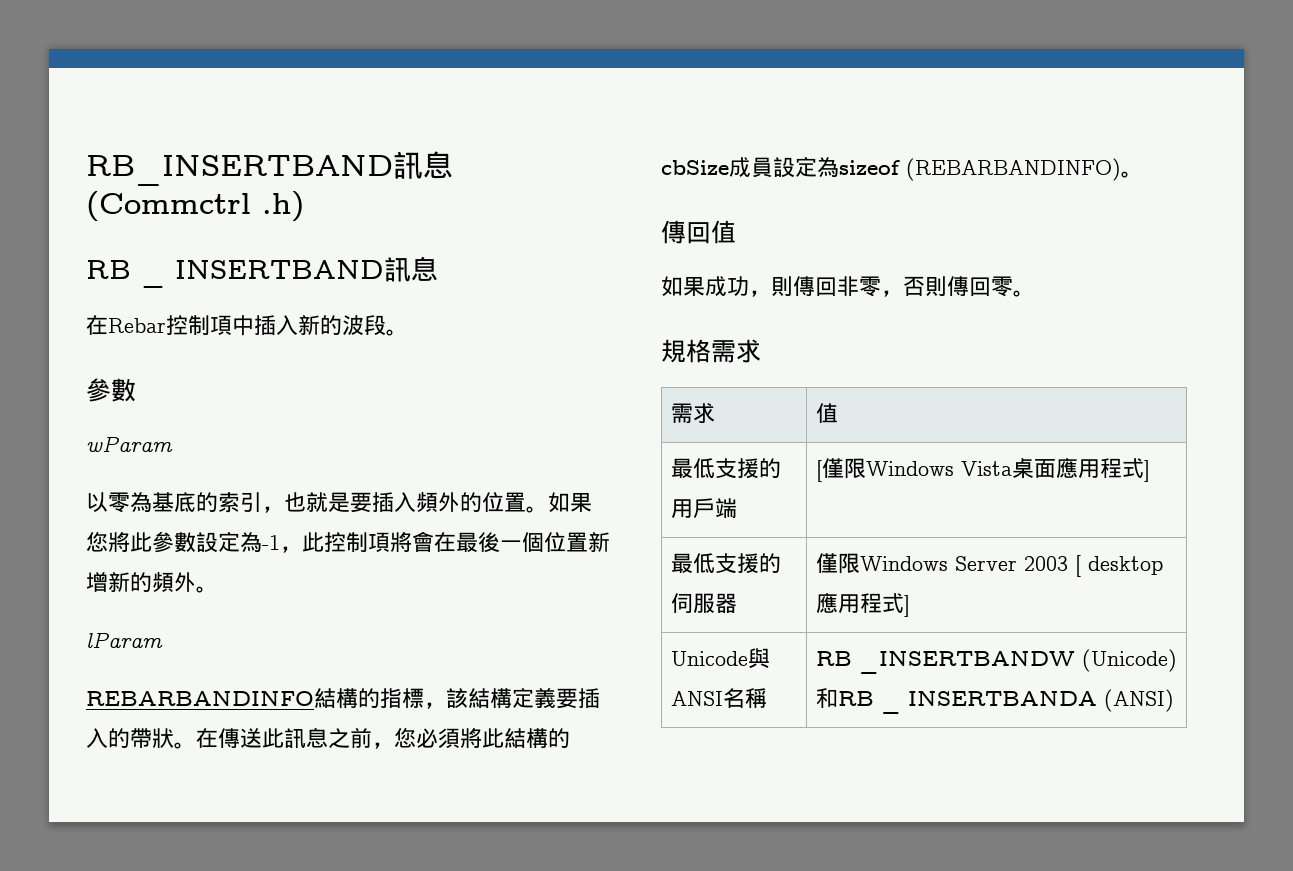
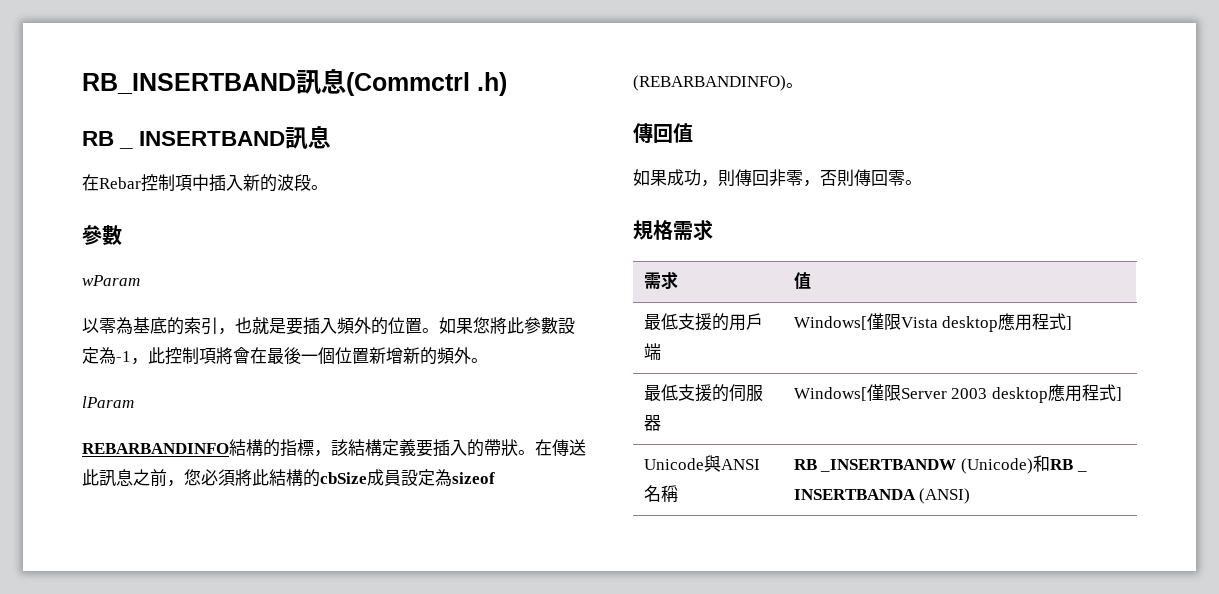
- 最低支援的用戶端 | [僅限Windows Vista桌面應用程式]
+ 最低支援的用戶端 | Windows[僅限Vista desktop應用程式]
- 最低支援的伺服器 | 僅限Windows Server 2003 [ desktop應用程式]
+ 最低支援的伺服器 | Windows[僅限Server 2003 desktop應用程式]

